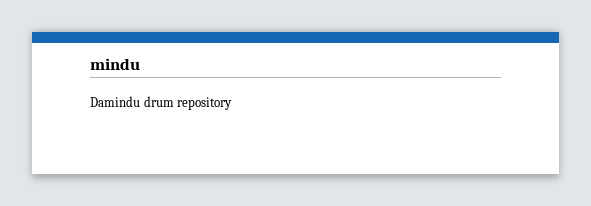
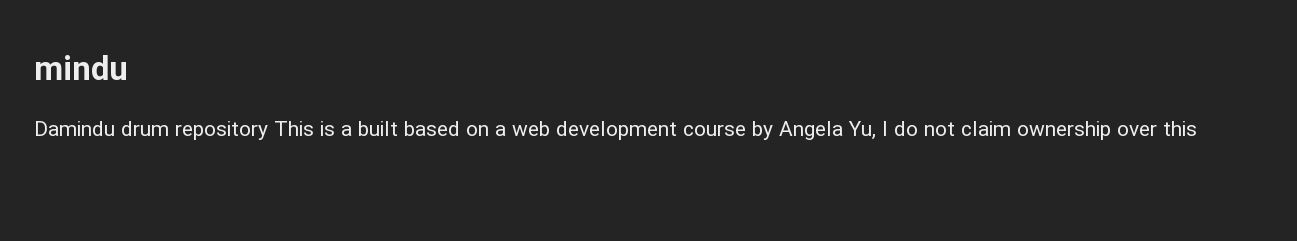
- Damindu drum repository
+ Damindu drum repository This is a built based on a web development course by Angela Yu, I do not claim ownership over this

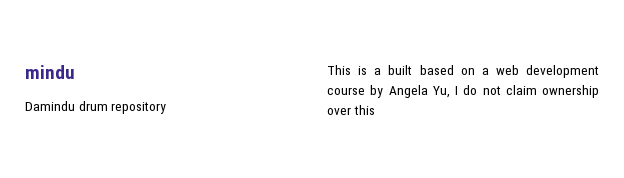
- Damindu drum repository This is a built based on a web development course by Angela Yu, I do not claim ownership over this
+ Damindu drum repository
+ This is a built based on a web development course by Angela Yu, I do not claim ownership over this

